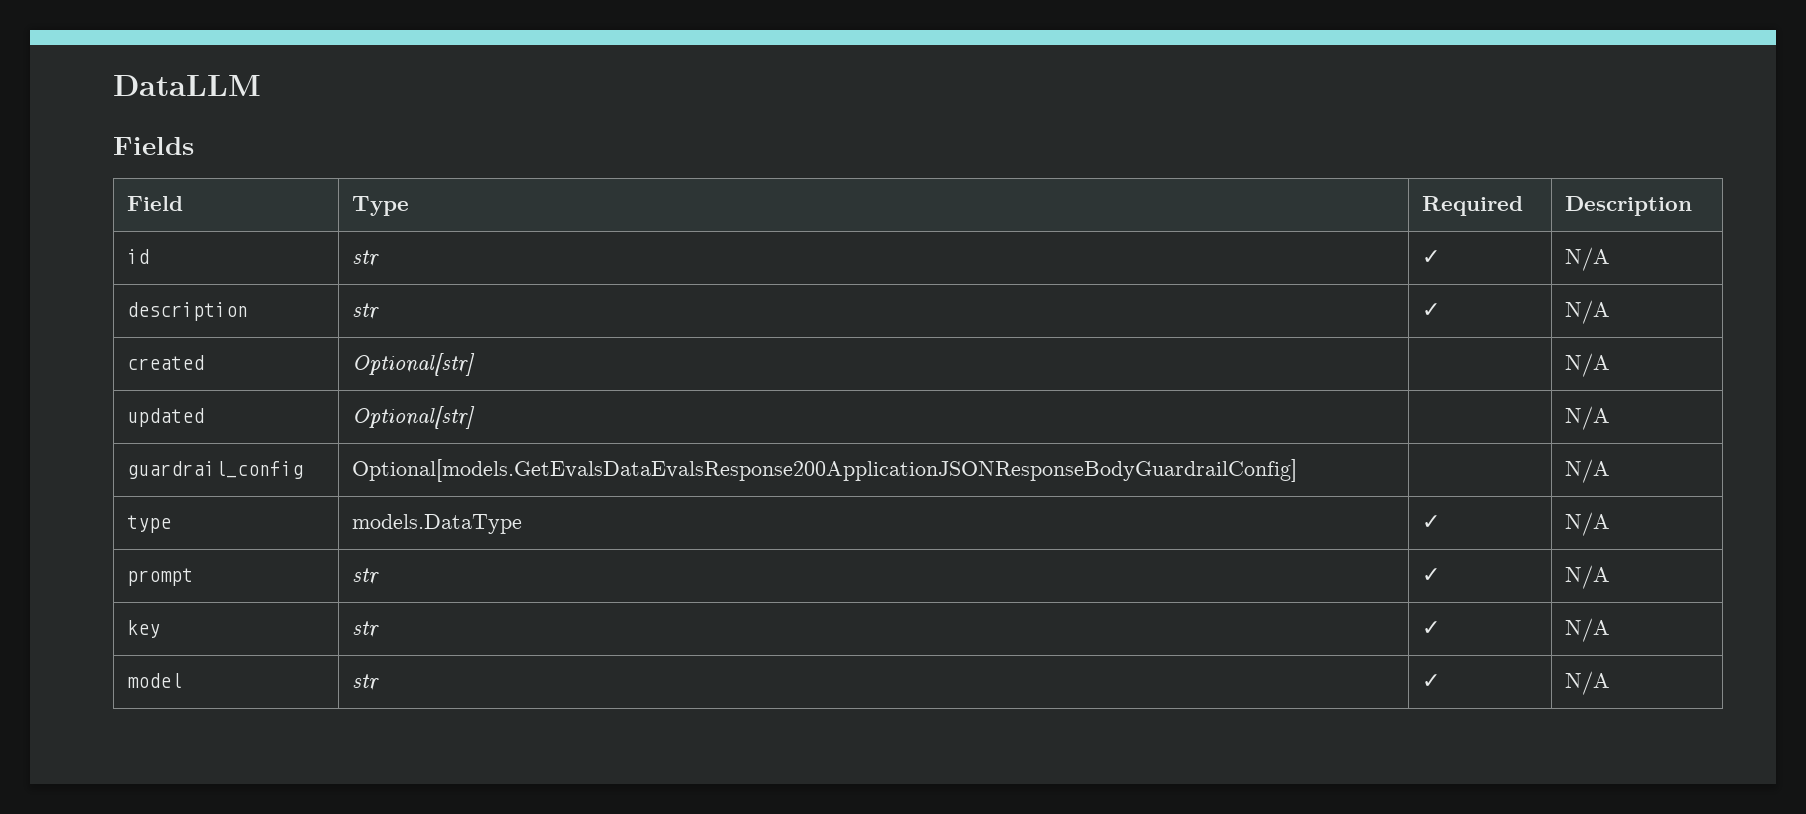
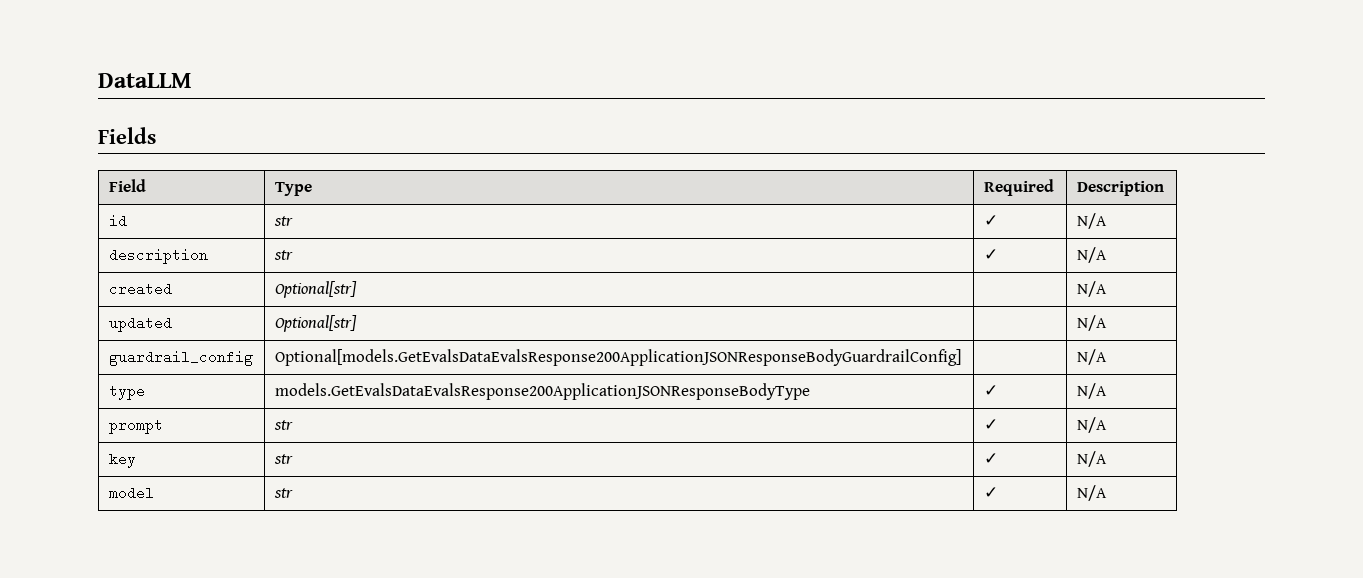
- type | models.DataType | ✓ | N/A
+ type | models.GetEvalsDataEvalsResponse200ApplicationJSONResponseBodyType | ✓ | N/A

